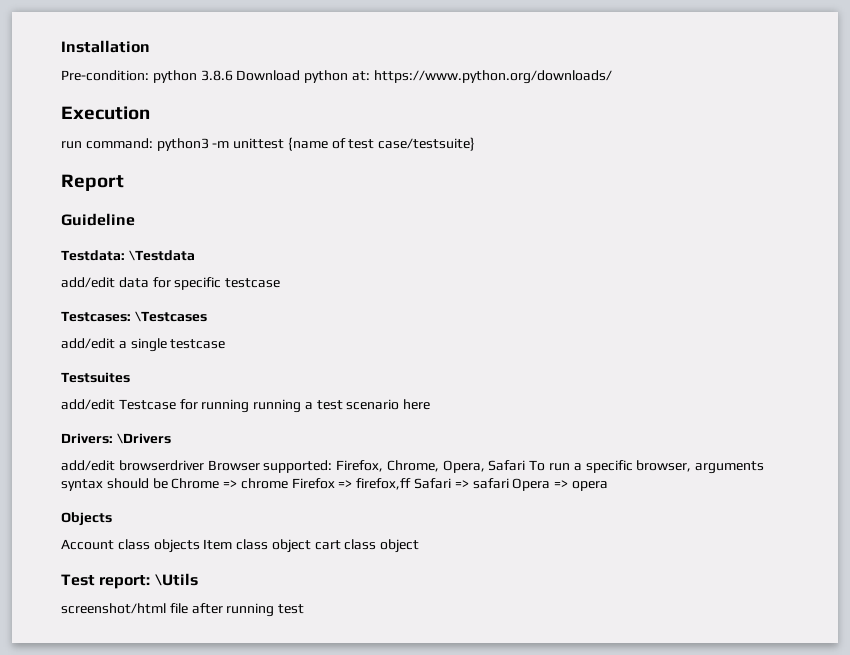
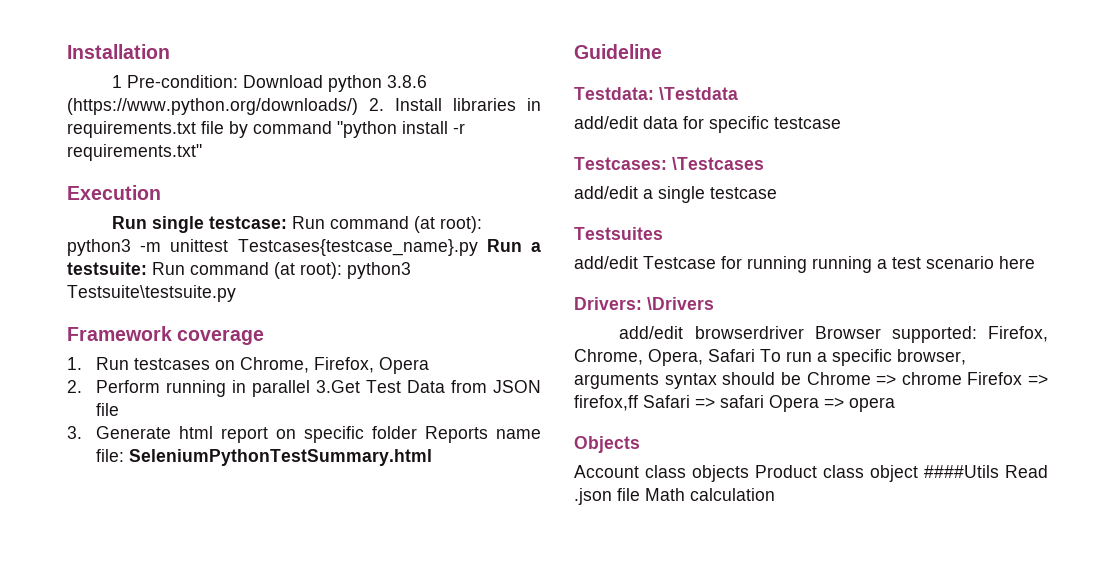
- Pre-condition: python 3.8.6 Download python at: https://www.python.org/downloads/
+ 1 Pre-condition: Download python 3.8.6 (https://www.python.org/downloads/) 2. Install libraries in requirements.txt file by command "python install -r requirements.txt"
  Execution
- run command: python3 -m unittest {name of test case/testsuite}
- Report
+ Run single testcase: Run command (at root): python3 -m unittest Testcases{testcase_name}.py Run a testsuite: Run command (at root): python3 Testsuite\testsuite.py
+ Framework coverage
+ 1. Run testcases on Chrome, Firefox, Opera
+ 2. Perform running in parallel 3.Get Test Data from JSON file
+ 3. Generate html report on specific folder Reports name file: SeleniumPythonTestSummary.html
- Account class objects Item class object cart class object
- Test report: \Utils
- screenshot/html file after running test
+ Account class objects Product class object ####Utils Read .json file Math calculation

